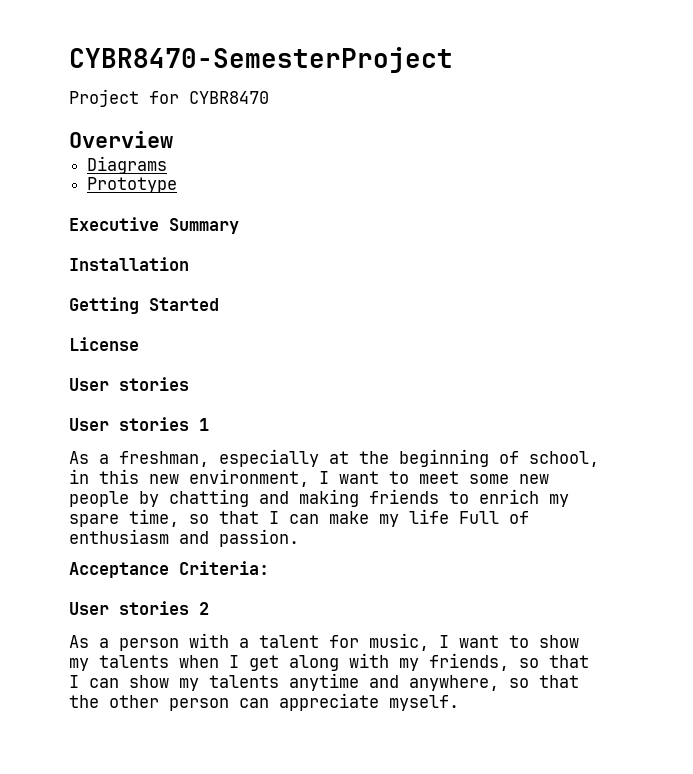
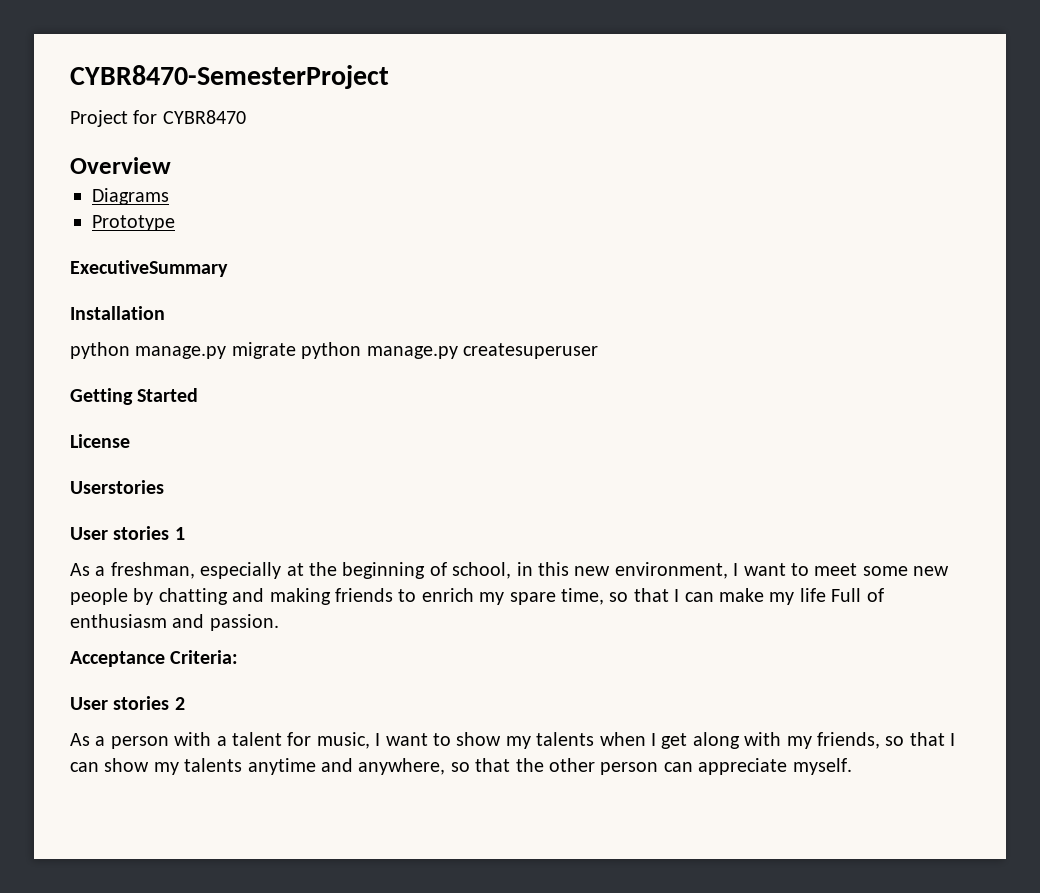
- Executive Summary
+ ExecutiveSummary
+ python manage.py migrate python manage.py createsuperuser
  License
- User stories
+ Userstories

